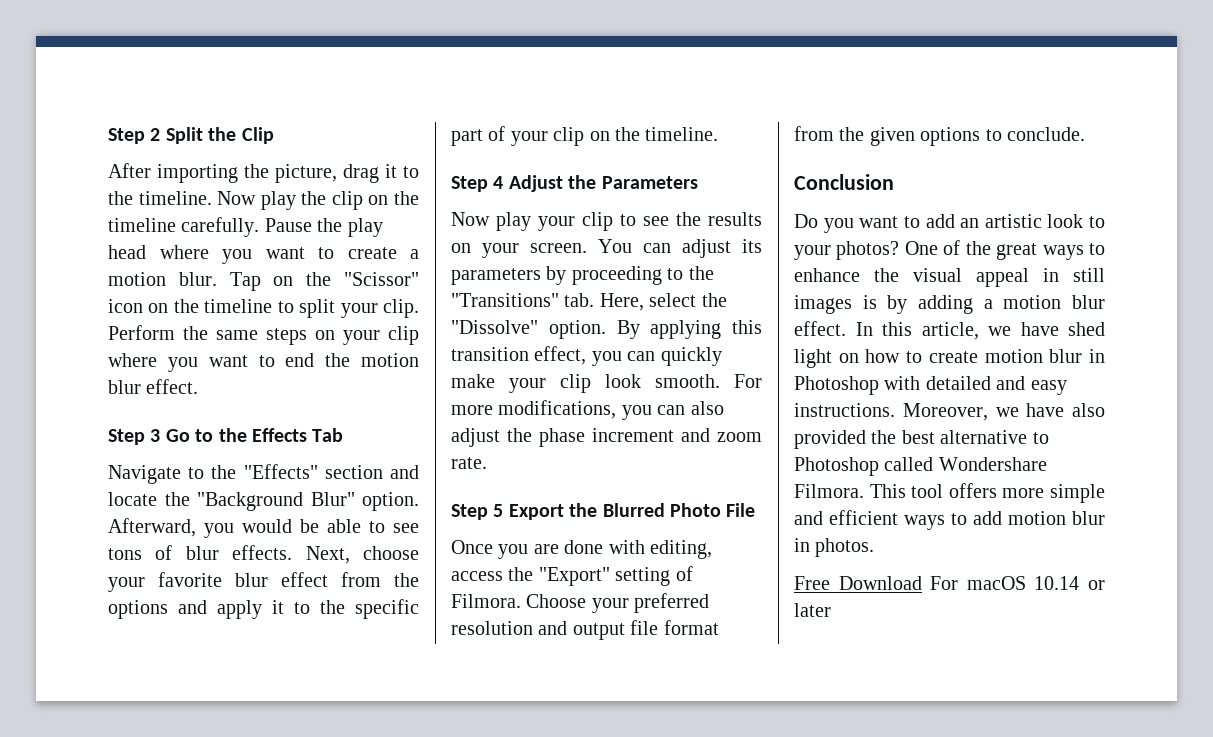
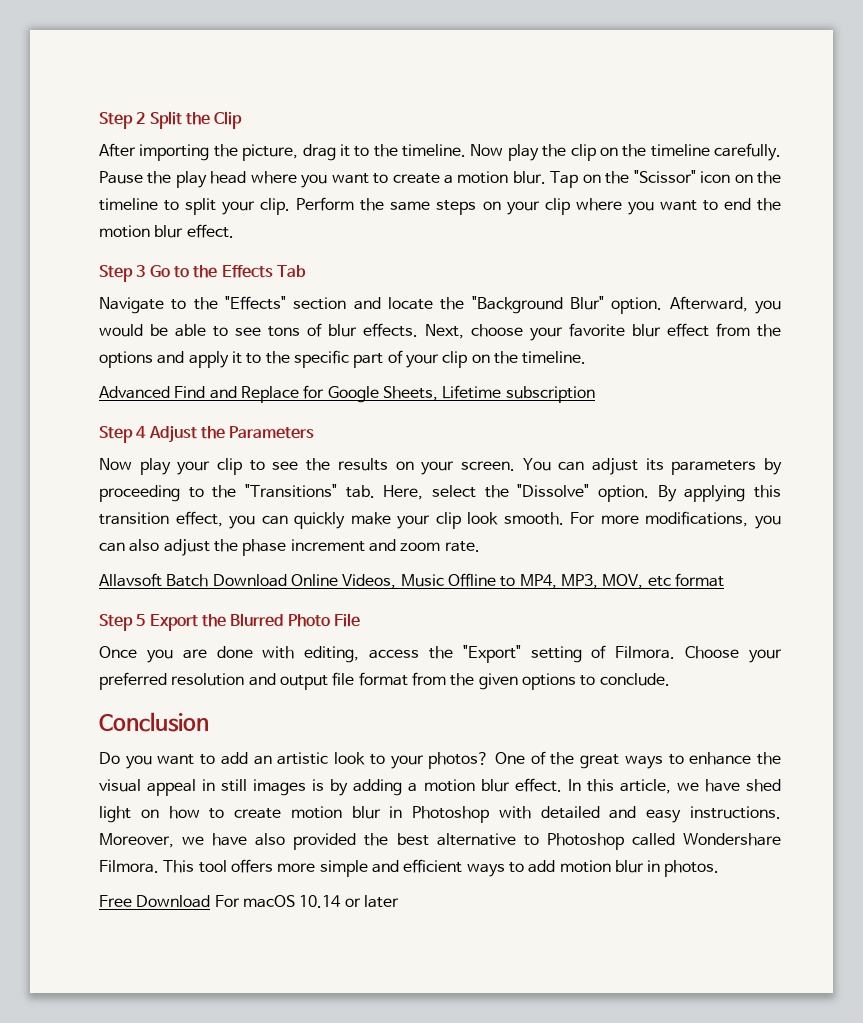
+ Advanced Find and Replace for Google Sheets, Lifetime subscription
+ Allavsoft Batch Download Online Videos, Music Offline to MP4, MP3, MOV, etc format

